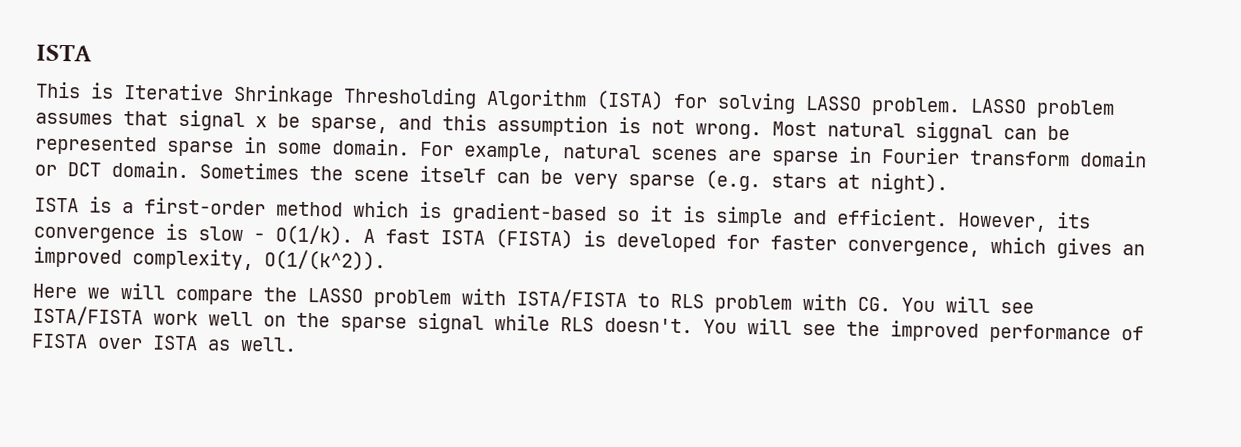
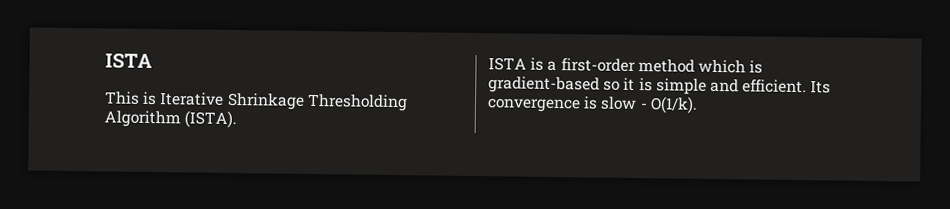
- This is Iterative Shrinkage Thresholding Algorithm (ISTA) for solving LASSO problem. LASSO problem assumes that signal x be sparse, and this assumption is not wrong. Most natural siggnal can be represented sparse in some domain. For example, natural scenes are sparse in Fourier transform domain or DCT domain. Sometimes the scene itself can be very sparse (e.g. stars at night).
+ This is Iterative Shrinkage Thresholding Algorithm (ISTA).
- However, its convergence is slow - O(1/k). A fast ISTA (FISTA) is developed for faster convergence, which gives an improved complexity, O(1/(k^2)).
- Here we will compare the LASSO problem with ISTA/FISTA to RLS problem with CG. You will see ISTA/FISTA work well on the sparse signal while RLS doesn't. You will see the improved performance of FISTA over ISTA as well.
+ Its convergence is slow - O(1/k).

